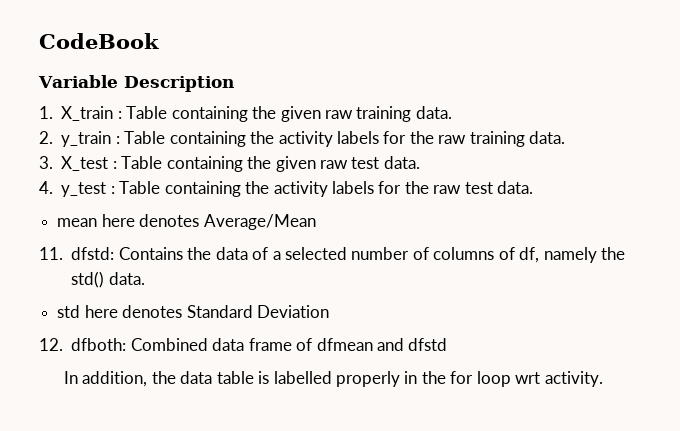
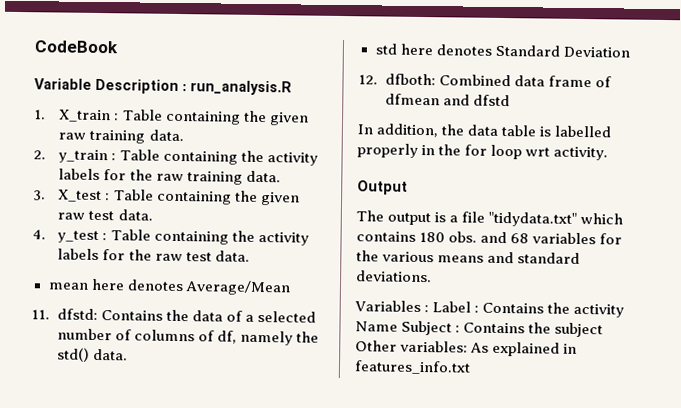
- Variable Description
+ Variable Description : run_analysis.R
+ Output
+ The output is a file "tidydata.txt" which contains 180 obs. and 68 variables for the various means and standard deviations.
+ Variables : Label : Contains the activity Name Subject : Contains the subject Other variables: As explained in features_info.txt

